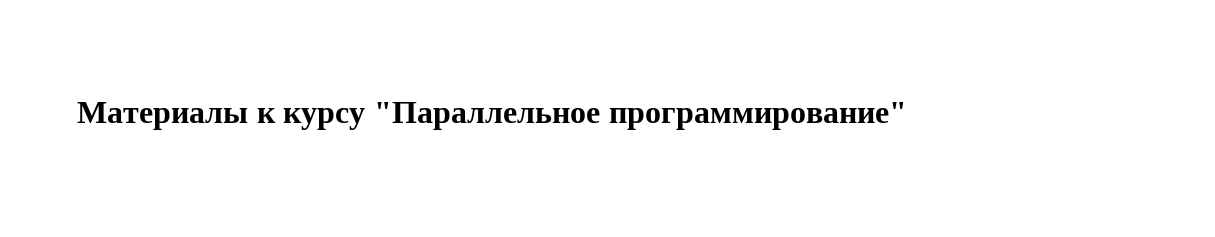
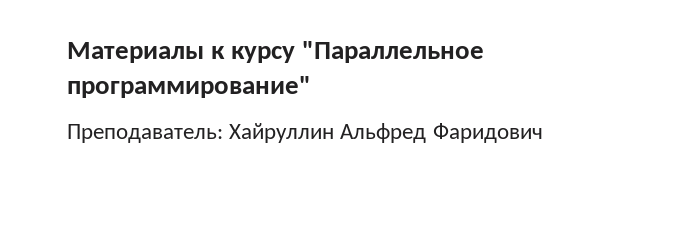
+ Преподаватель: Хайруллин Альфред Фаридович

